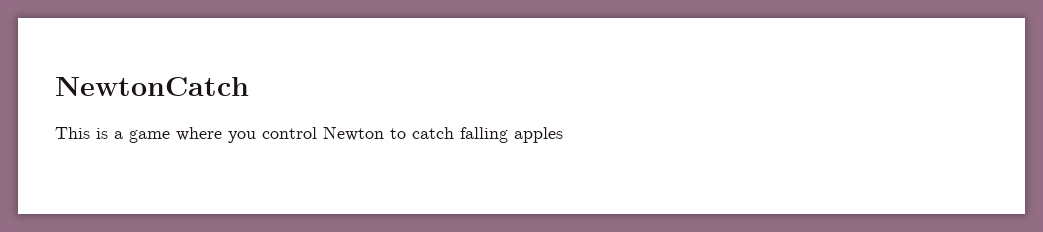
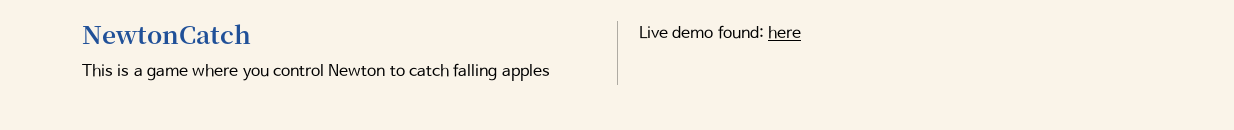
+ Live demo found: here

